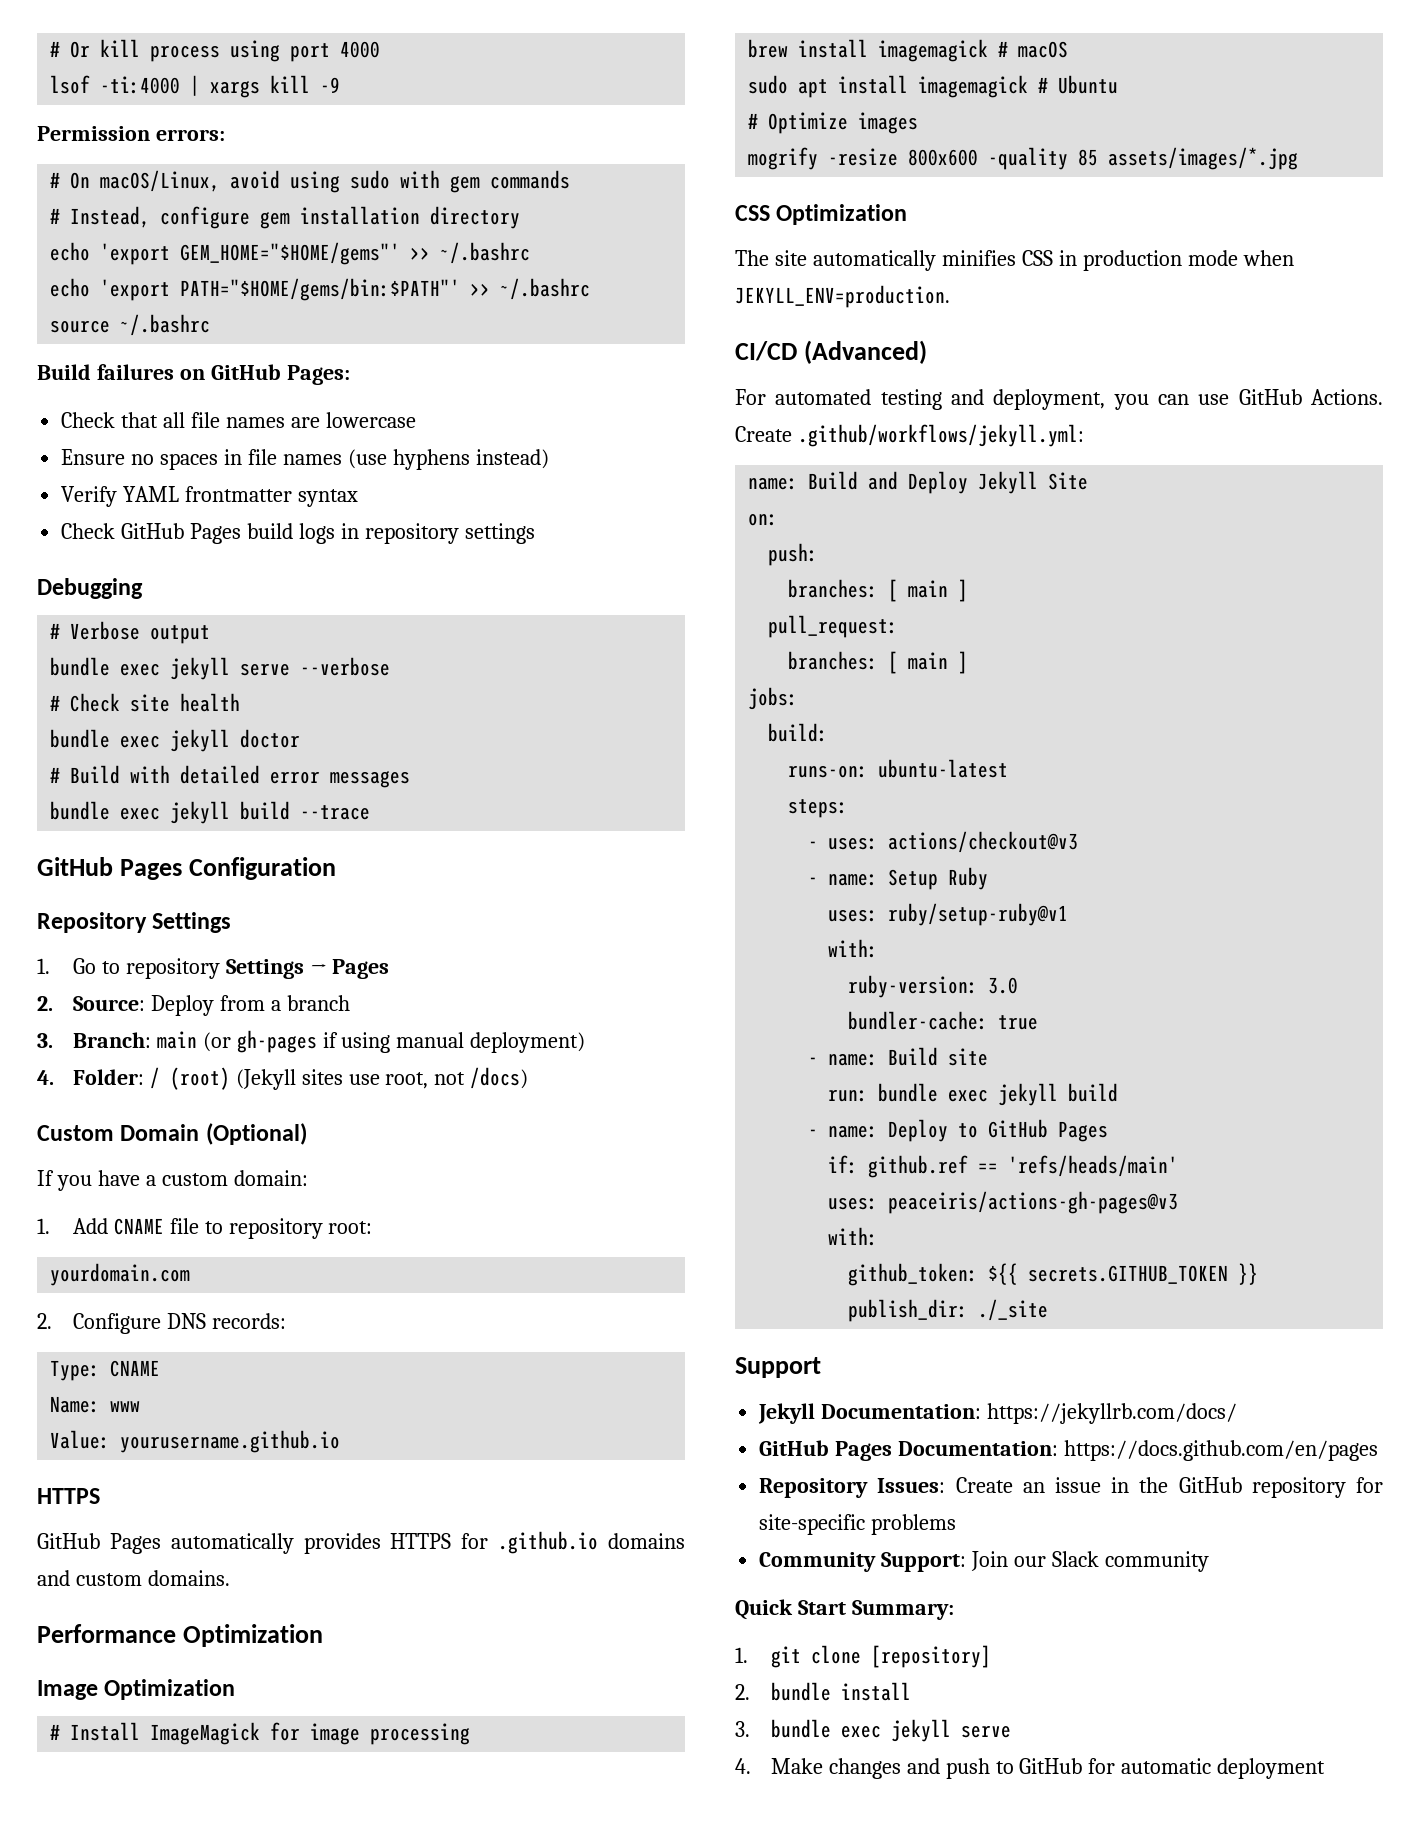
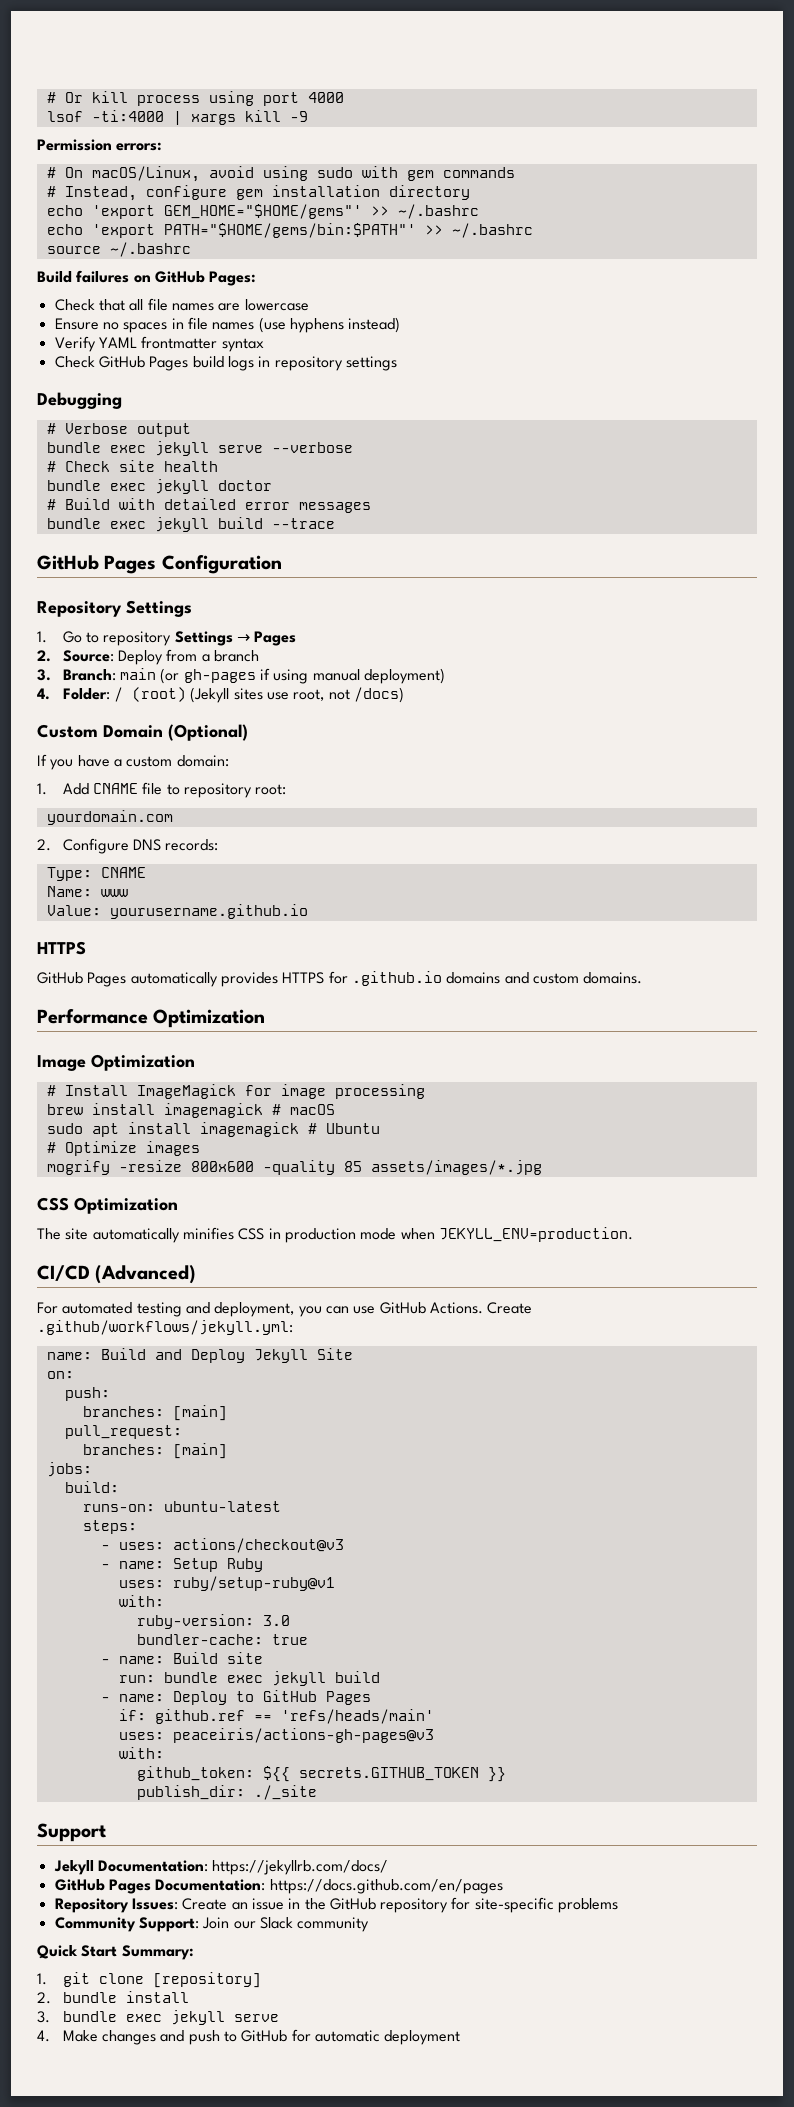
  push:
- branches: [ main ]
+ branches: [main]
  pull_request:
- branches: [ main ]
+ branches: [main]

